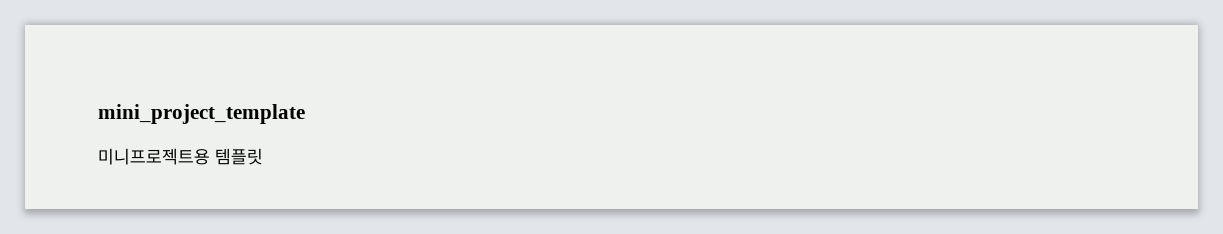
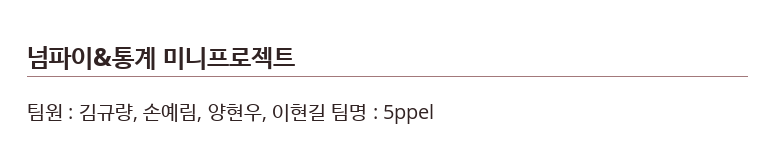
- mini_project_template
- 미니프로젝트용 템플릿
+ 넘파이&통계 미니프로젝트
+ 팀원 : 김규량, 손예림, 양현우, 이현길 팀명 : 5ppel

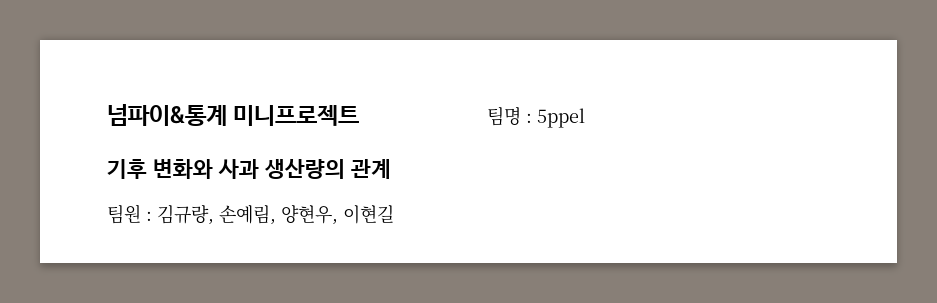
+ 기후 변화와 사과 생산량의 관계
- 팀원 : 김규량, 손예림, 양현우, 이현길 팀명 : 5ppel
+ 팀원 : 김규량, 손예림, 양현우, 이현길
+ 팀명 : 5ppel

